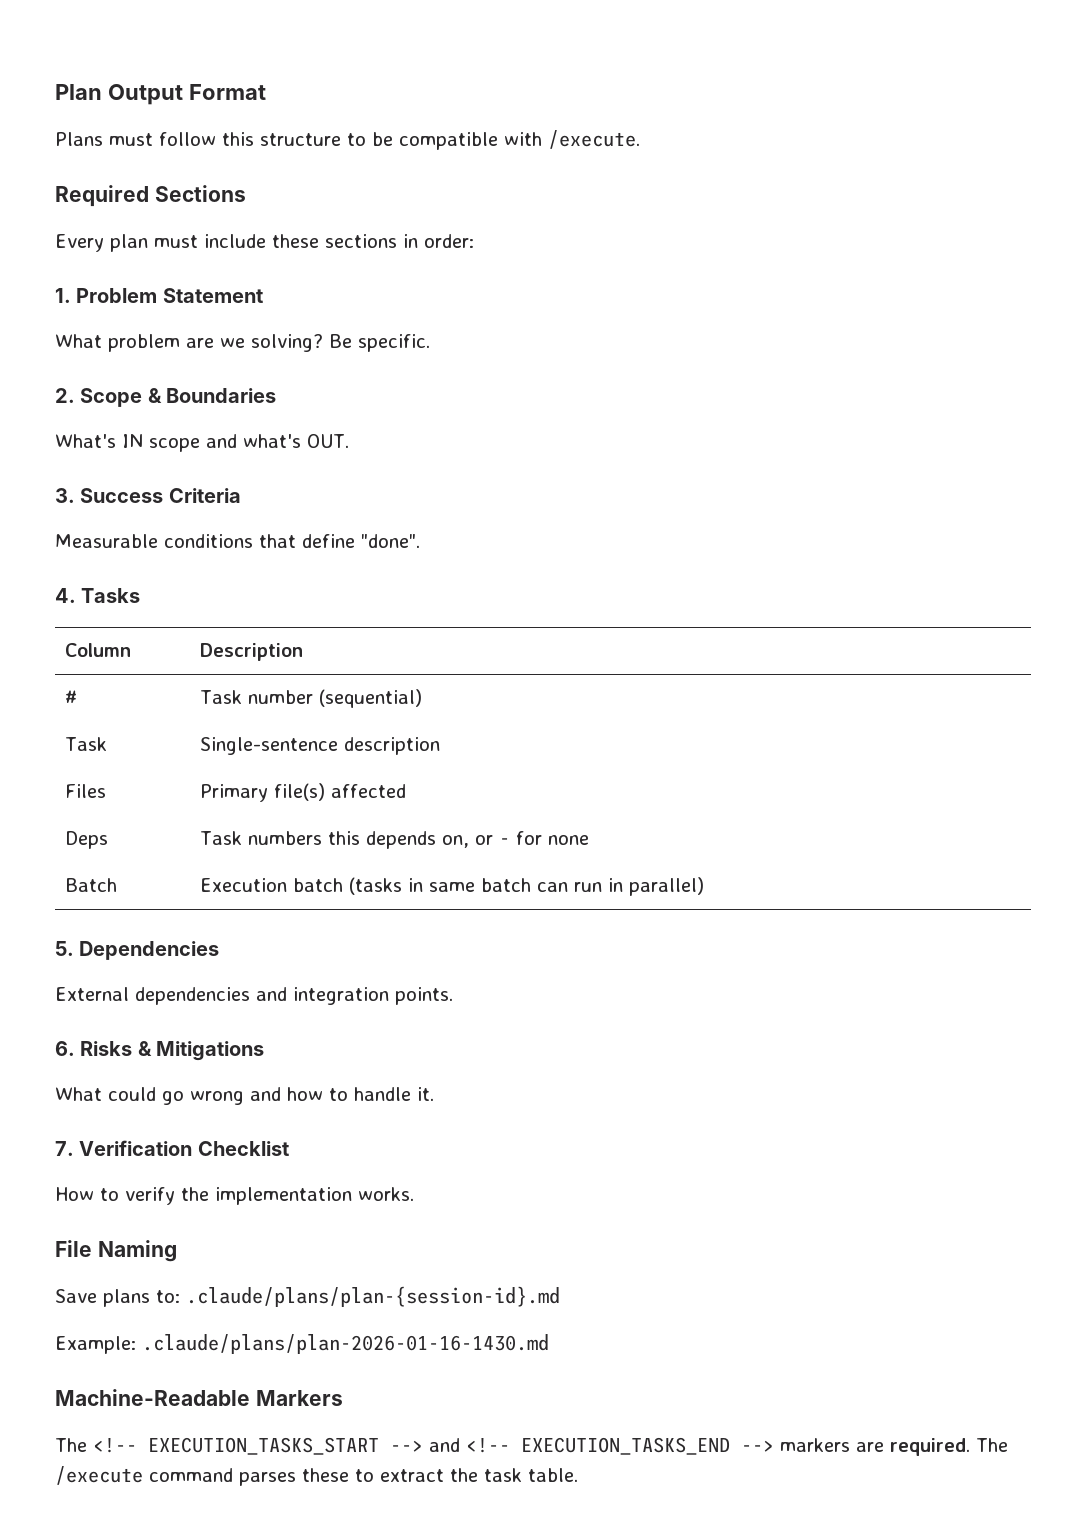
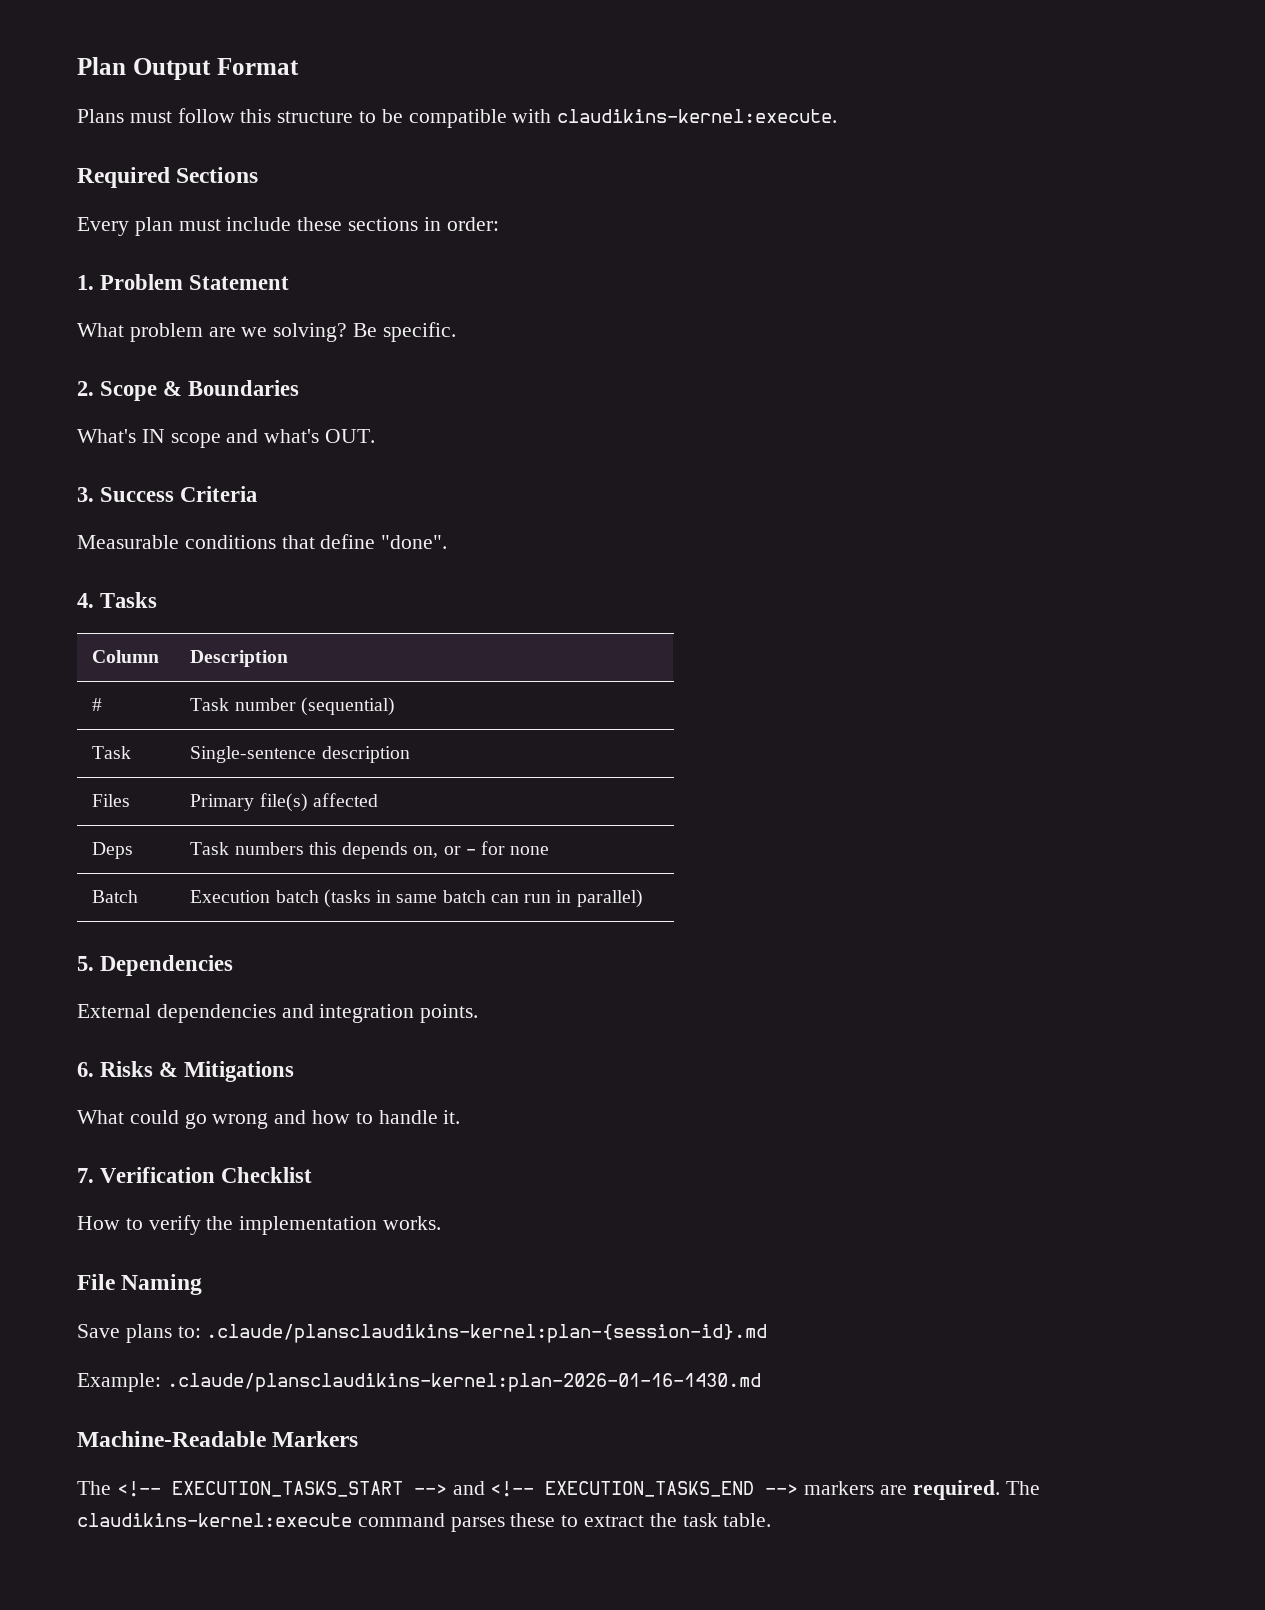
- Plans must follow this structure to be compatible with /execute.
+ Plans must follow this structure to be compatible with claudikins-kernel:execute.
- Save plans to: .claude/plans/plan-{session-id}.md
+ Save plans to: .claude/plansclaudikins-kernel:plan-{session-id}.md
- Example: .claude/plans/plan-2026-01-16-1430.md
+ Example: .claude/plansclaudikins-kernel:plan-2026-01-16-1430.md
- The /execute command parses these to extract the task table.
+ The claudikins-kernel:execute command parses these to extract the task table.

